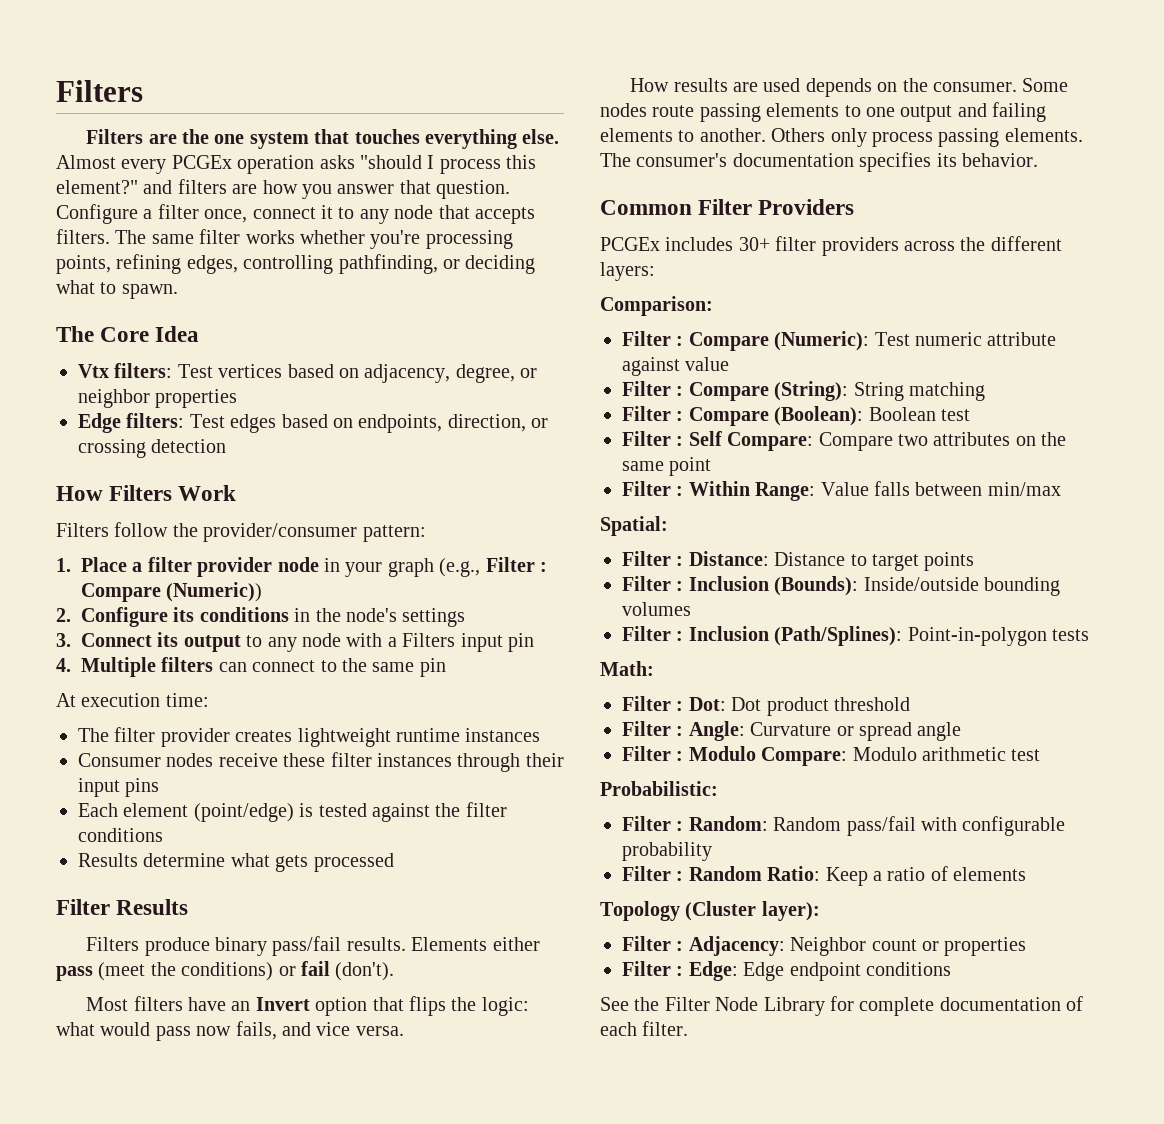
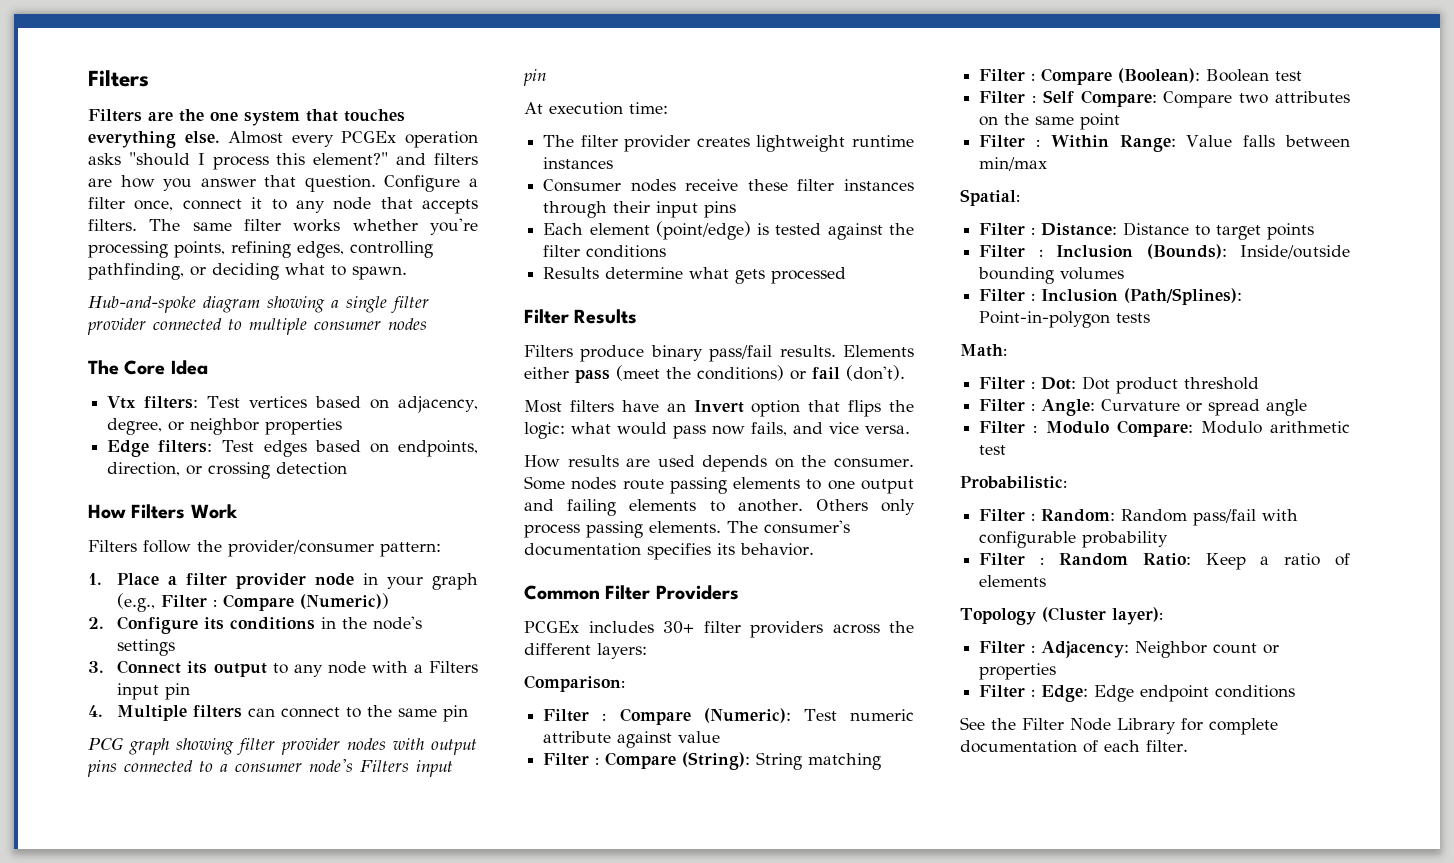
+ Hub-and-spoke diagram showing a single filter provider connected to multiple consumer nodes
+ PCG graph showing filter provider nodes with output pins connected to a consumer node's Filters input pin

